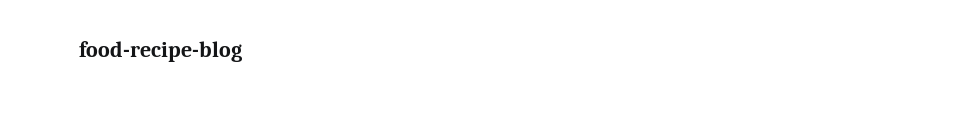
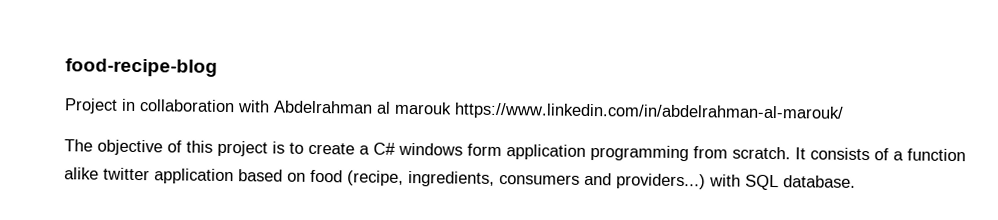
+ Project in collaboration with Abdelrahman al marouk https://www.linkedin.com/in/abdelrahman-al-marouk/
+ The objective of this project is to create a C# windows form application programming from scratch. It consists of a function alike twitter application based on food (recipe, ingredients, consumers and providers...) with SQL database.

